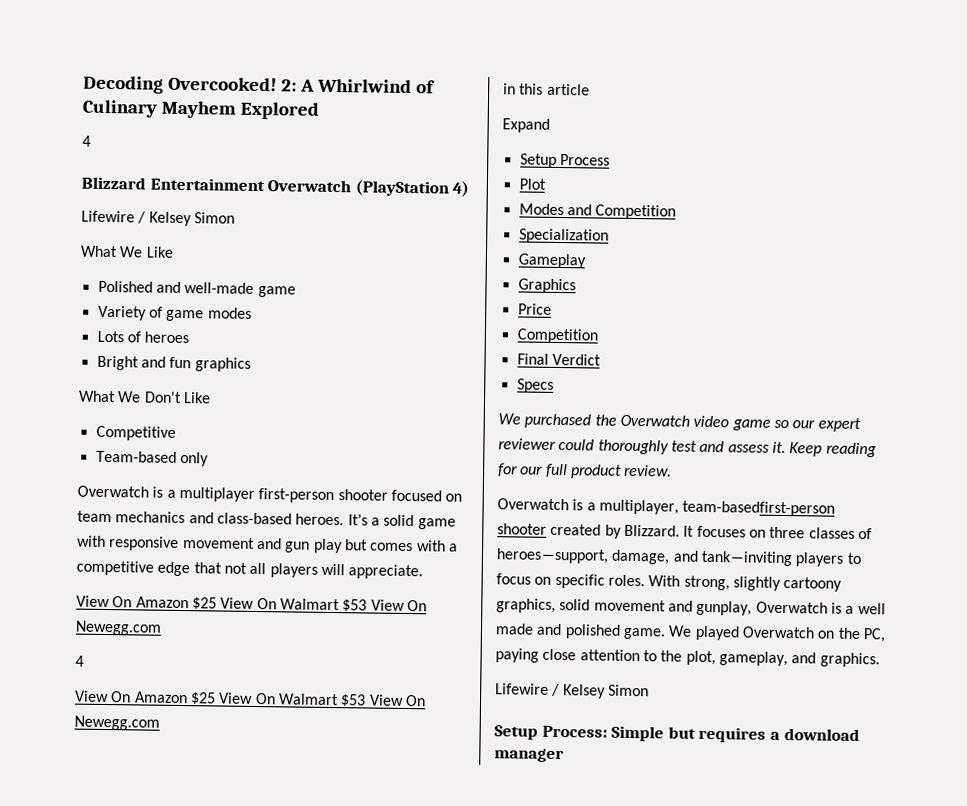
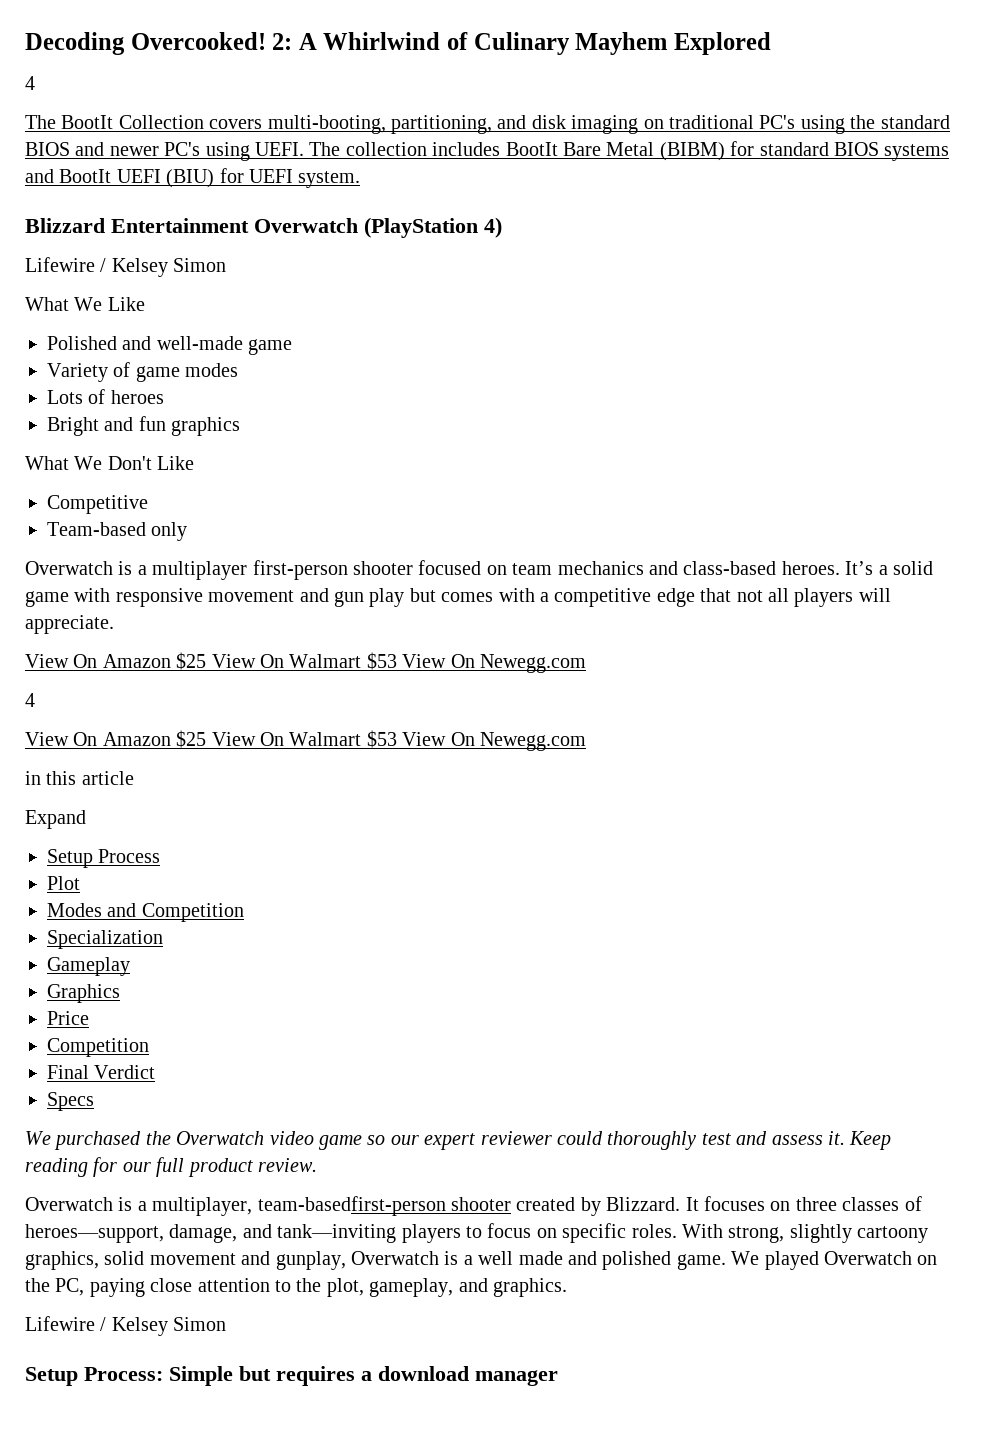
+ The BootIt Collection covers multi-booting, partitioning, and disk imaging on traditional PC's using the standard BIOS and newer PC's using UEFI. The collection includes BootIt Bare Metal (BIBM) for standard BIOS systems and BootIt UEFI (BIU) for UEFI system.

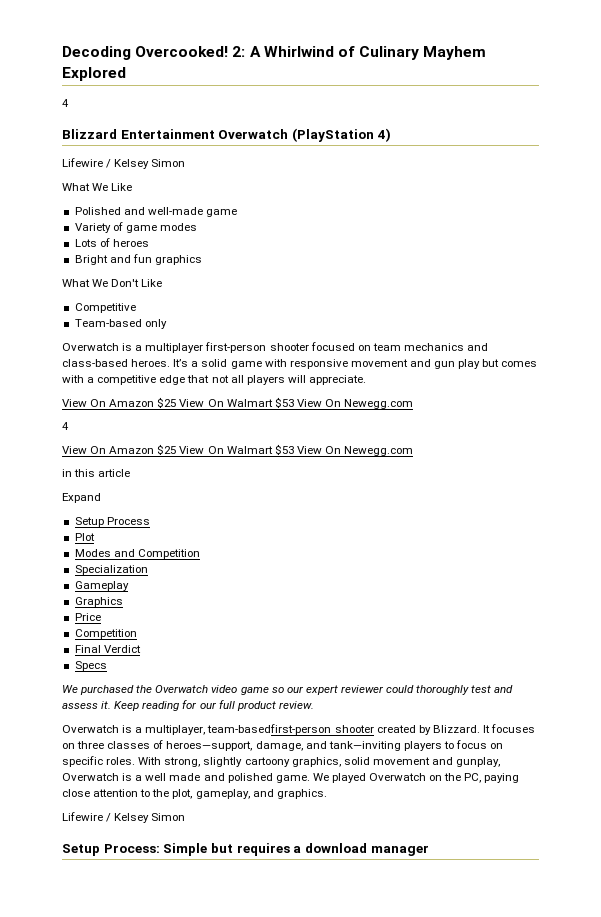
- The BootIt Collection covers multi-booting, partitioning, and disk imaging on traditional PC's using the standard BIOS and newer PC's using UEFI. The collection includes BootIt Bare Metal (BIBM) for standard BIOS systems and BootIt UEFI (BIU) for UEFI system.

